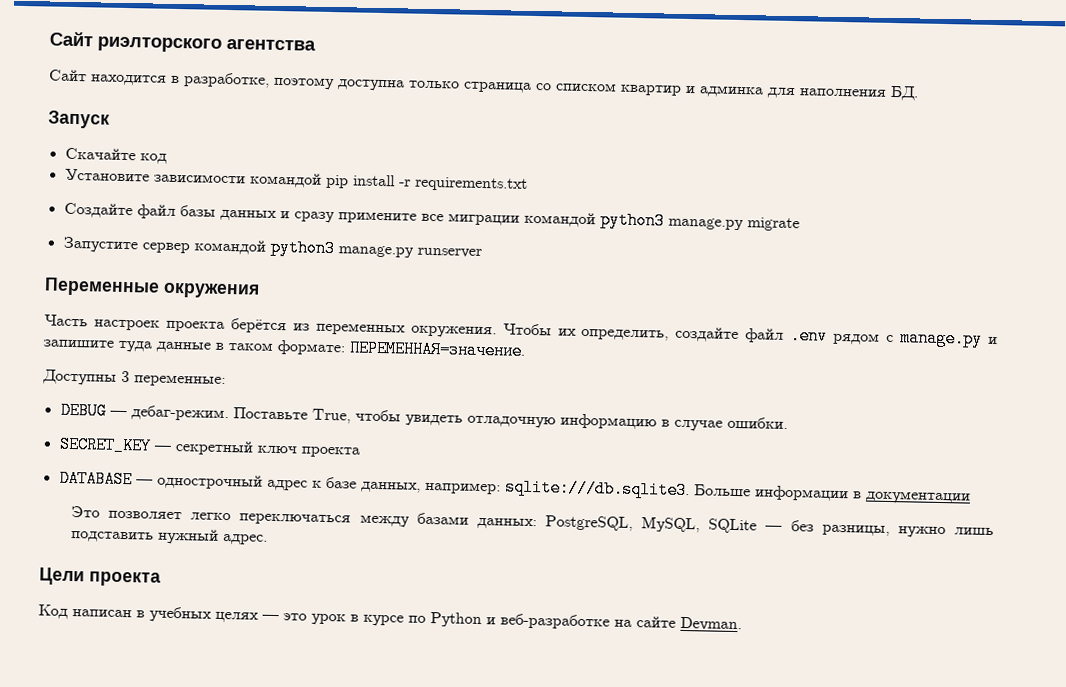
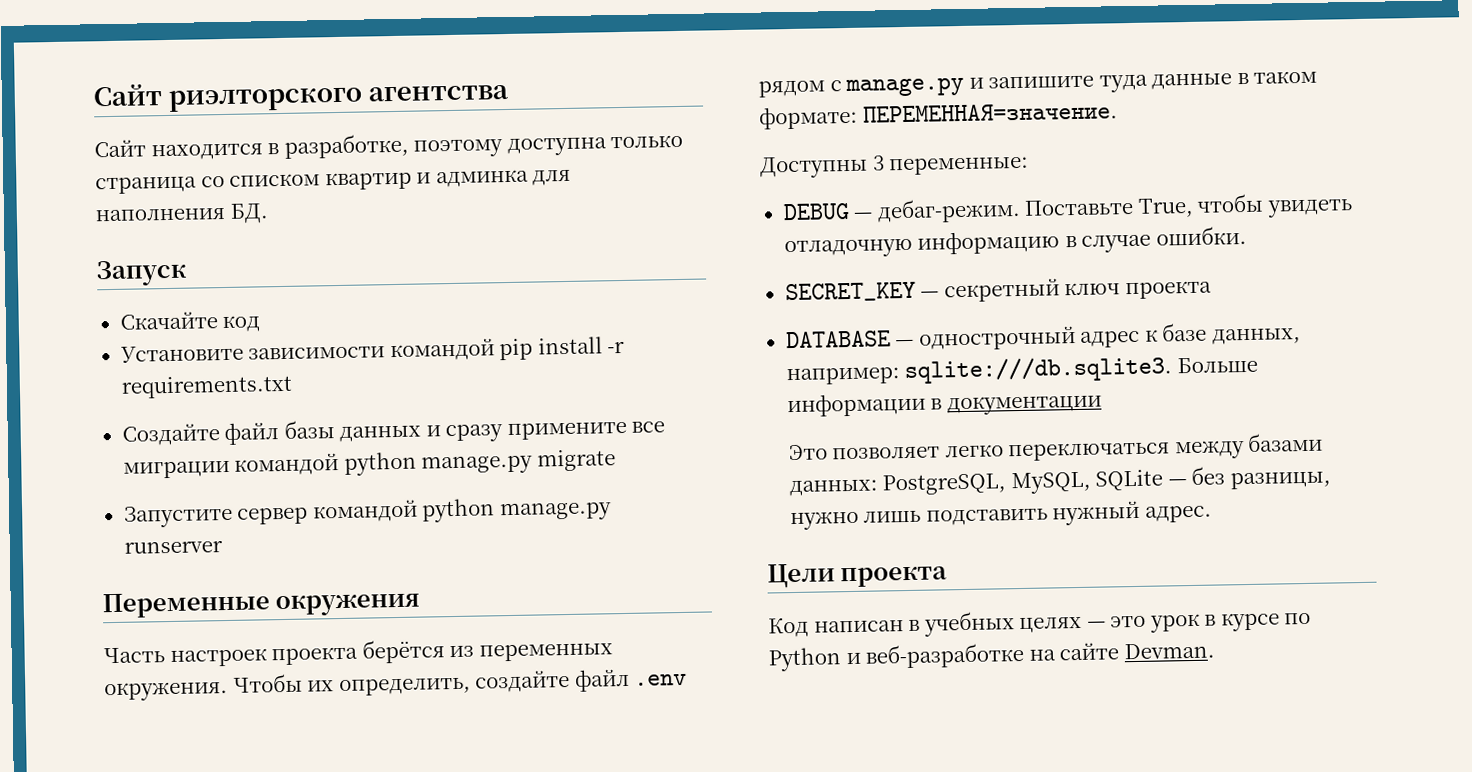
- Создайте файл базы данных и сразу примените все миграции командой python3 manage.py migrate
+ Создайте файл базы данных и сразу примените все миграции командой python manage.py migrate
- Запустите сервер командой python3 manage.py runserver
+ Запустите сервер командой python manage.py runserver

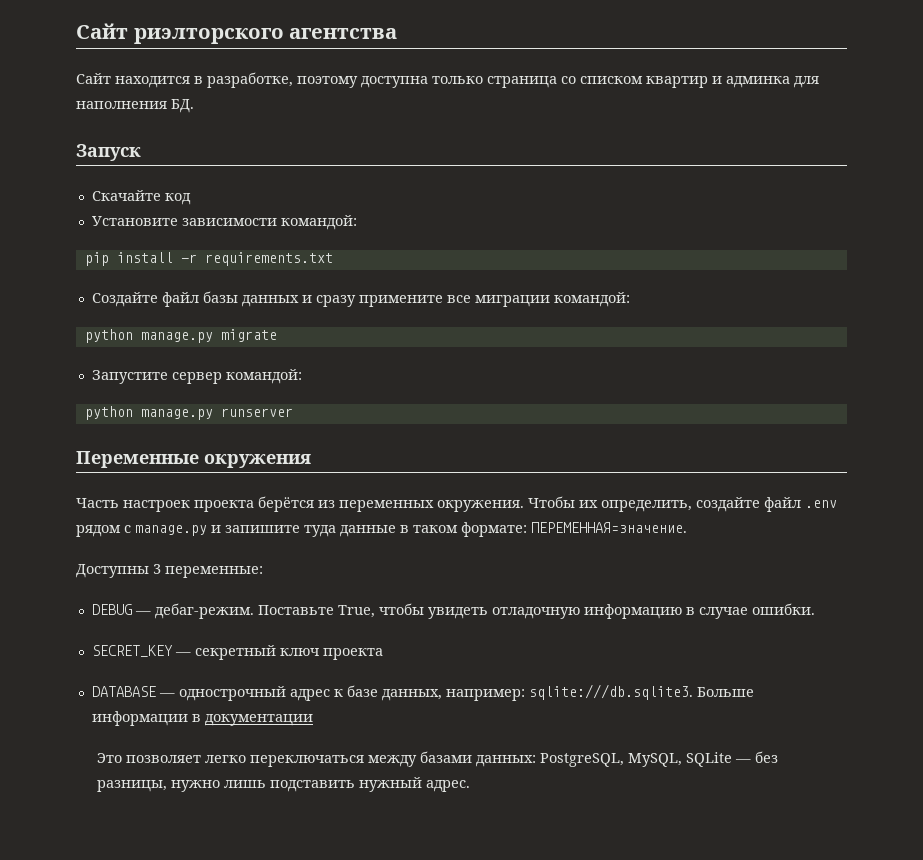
- Установите зависимости командой pip install -r requirements.txt
+ Установите зависимости командой:
+ pip install -r requirements.txt
- Создайте файл базы данных и сразу примените все миграции командой python manage.py migrate
+ Создайте файл базы данных и сразу примените все миграции командой:
+ python manage.py migrate
- Запустите сервер командой python manage.py runserver
+ Запустите сервер командой:
+ python manage.py runserver
- Цели проекта
- Код написан в учебных целях — это урок в курсе по Python и веб-разработке на сайте Devman.

